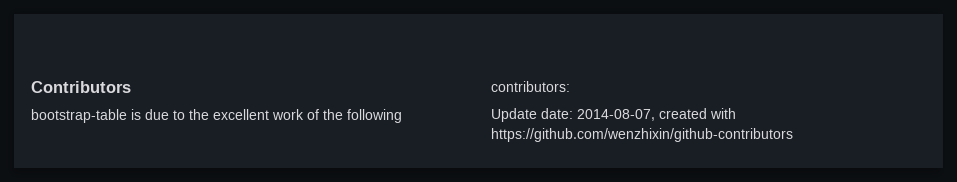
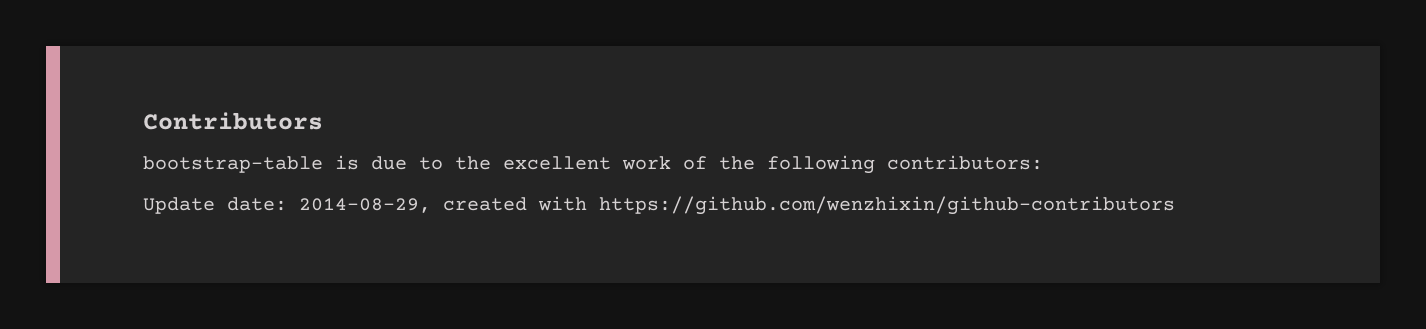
- Update date: 2014-08-07, created with https://github.com/wenzhixin/github-contributors
+ Update date: 2014-08-29, created with https://github.com/wenzhixin/github-contributors

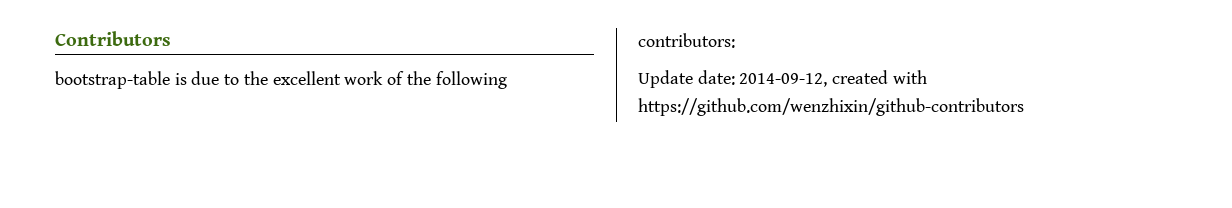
- Update date: 2014-08-29, created with https://github.com/wenzhixin/github-contributors
+ Update date: 2014-09-12, created with https://github.com/wenzhixin/github-contributors

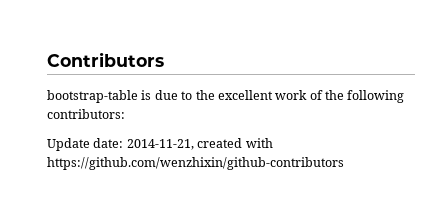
- Update date: 2014-09-12, created with https://github.com/wenzhixin/github-contributors
+ Update date: 2014-11-21, created with https://github.com/wenzhixin/github-contributors

